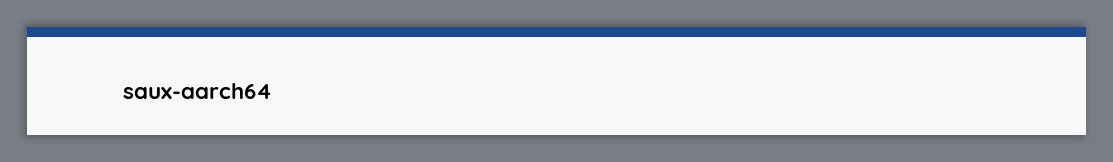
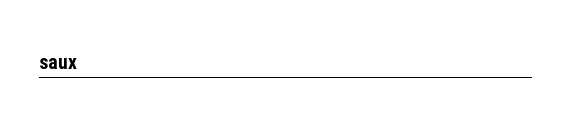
- saux-aarch64
+ saux

